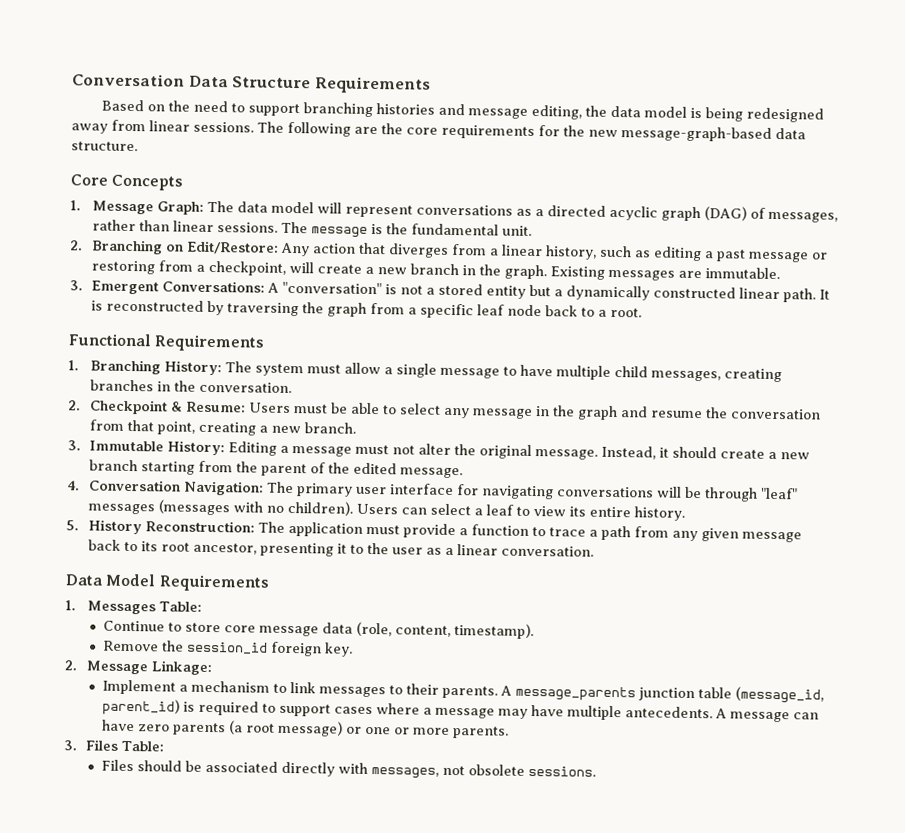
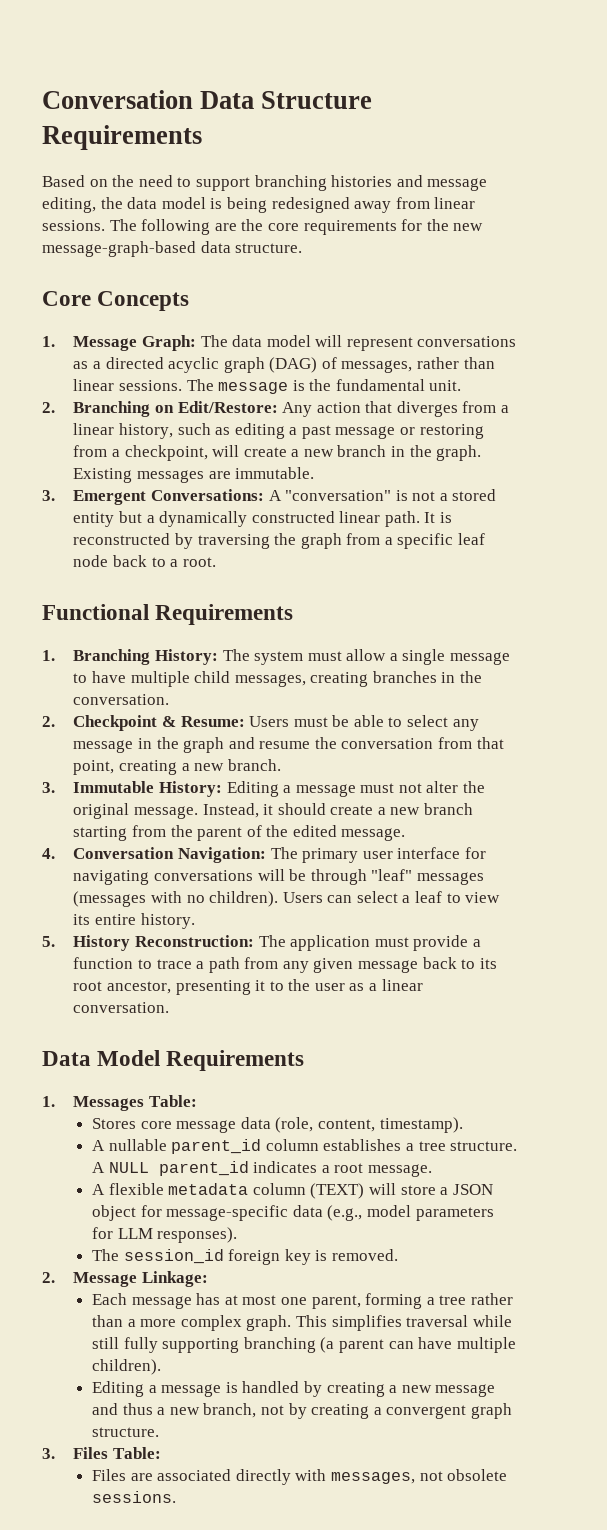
- Continue to store core message data (role, content, timestamp).
+ Stores core message data (role, content, timestamp).
- Remove the session_id foreign key.
+ A nullable parent_id column establishes a tree structure. A NULL parent_id indicates a root message.
+ A flexible metadata column (TEXT) will store a JSON object for message-specific data (e.g., model parameters for LLM responses).
+ The session_id foreign key is removed.
  2. Message Linkage:
- Implement a mechanism to link messages to their parents. A message_parents junction table (message_id, parent_id) is required to support cases where a message may have multiple antecedents. A message can have zero parents (a root message) or one or more parents.
+ Each message has at most one parent, forming a tree rather than a more complex graph. This simplifies traversal while still fully supporting branching (a parent can have multiple children).
+ Editing a message is handled by creating a new message and thus a new branch, not by creating a convergent graph structure.
- Files should be associated directly with messages, not obsolete sessions.
+ Files are associated directly with messages, not obsolete sessions.

